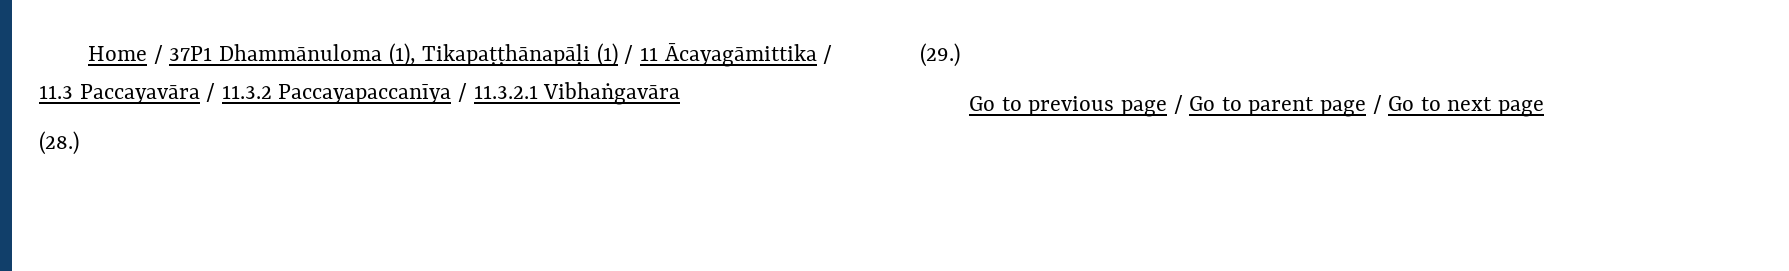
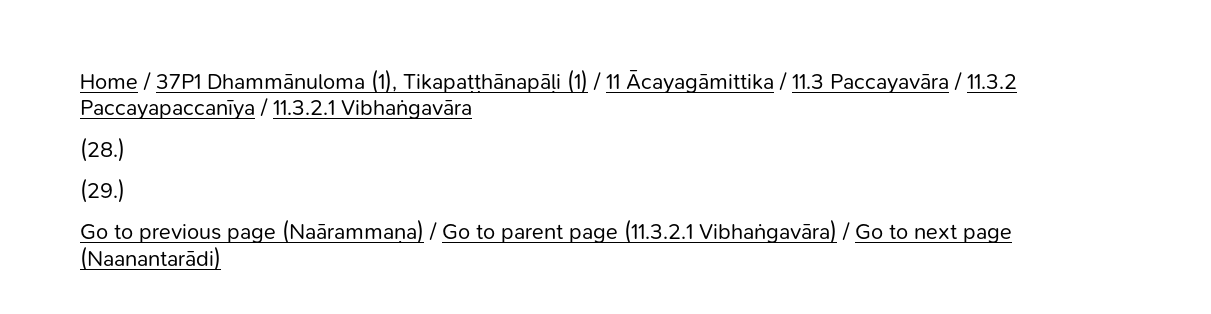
- Go to previous page / Go to parent page / Go to next page
+ Go to previous page (Naārammaṇa) / Go to parent page (11.3.2.1 Vibhaṅgavāra) / Go to next page (Naanantarādi)

